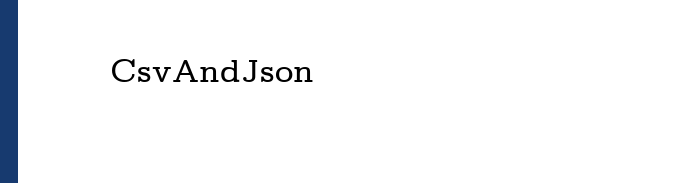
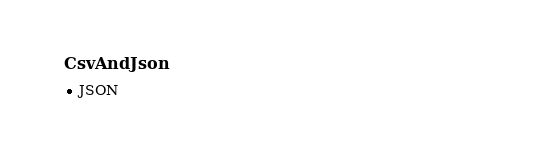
+ JSON

